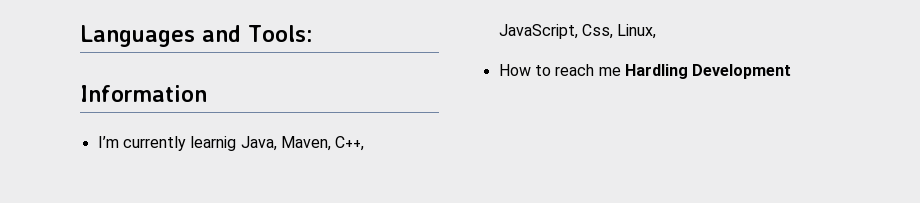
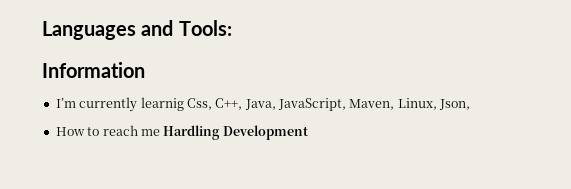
- I’m currently learnig Java, Maven, C++, JavaScript, Css, Linux,
+ I’m currently learnig Css, C++, Java, JavaScript, Maven, Linux, Json,

